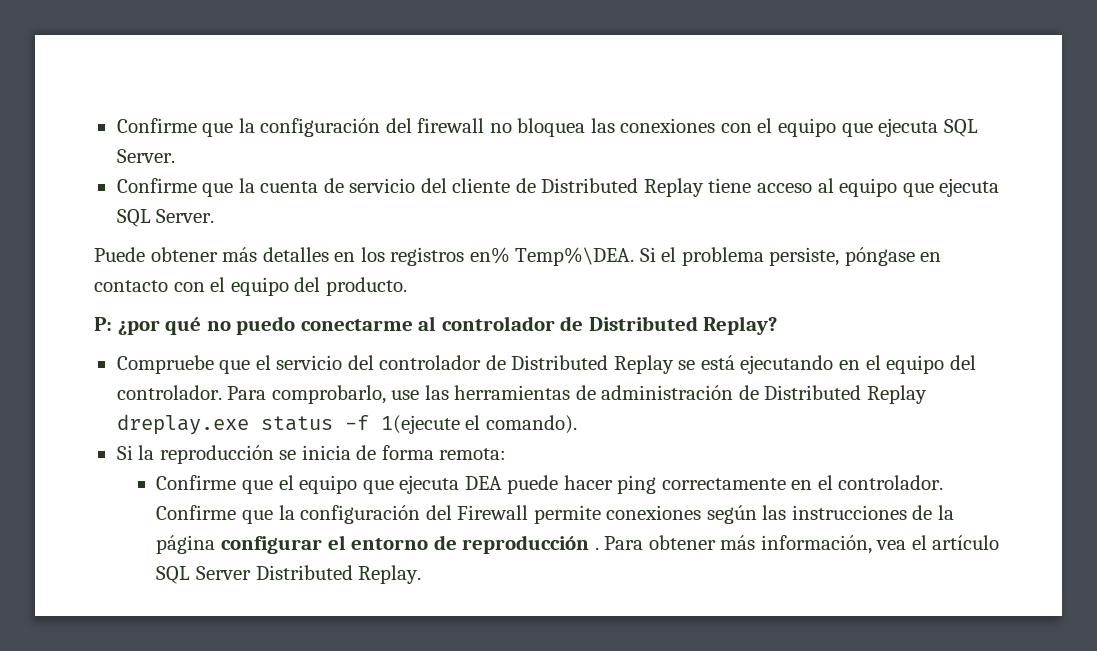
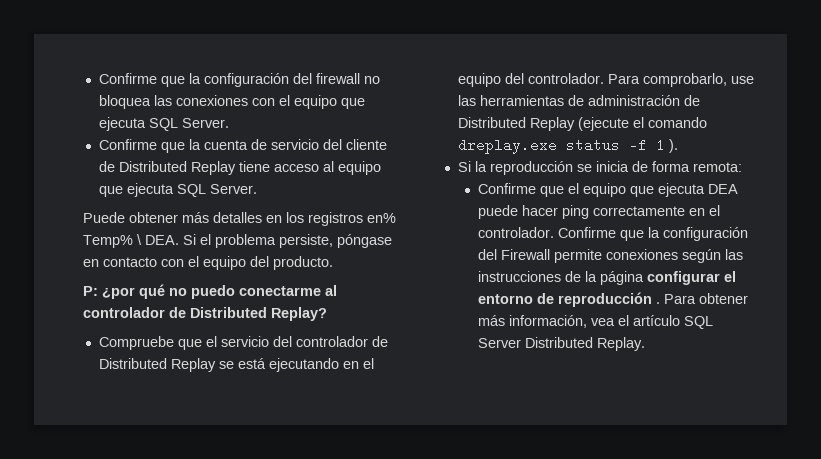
- Puede obtener más detalles en los registros en% Temp%\DEA. Si el problema persiste, póngase en contacto con el equipo del producto.
+ Puede obtener más detalles en los registros en% Temp% \ DEA. Si el problema persiste, póngase en contacto con el equipo del producto.
- Para comprobarlo, use las herramientas de administración de Distributed Replay dreplay.exe status -f 1(ejecute el comando).
+ Para comprobarlo, use las herramientas de administración de Distributed Replay (ejecute el comando dreplay.exe status -f 1 ).

